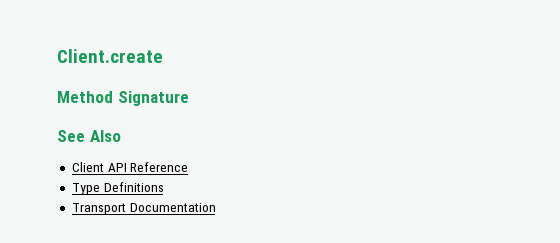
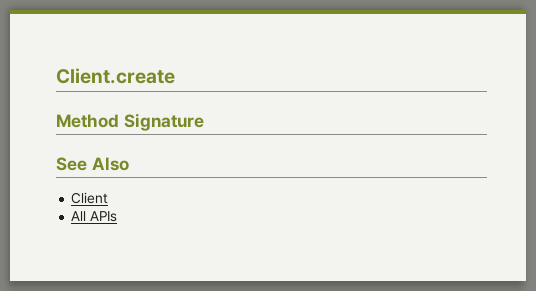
- Client API Reference
- Type Definitions
- Transport Documentation
+ Client
+ All APIs

